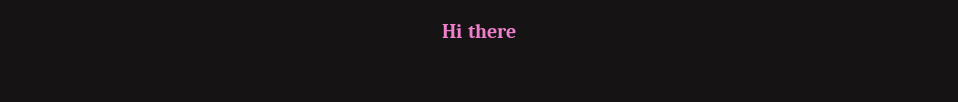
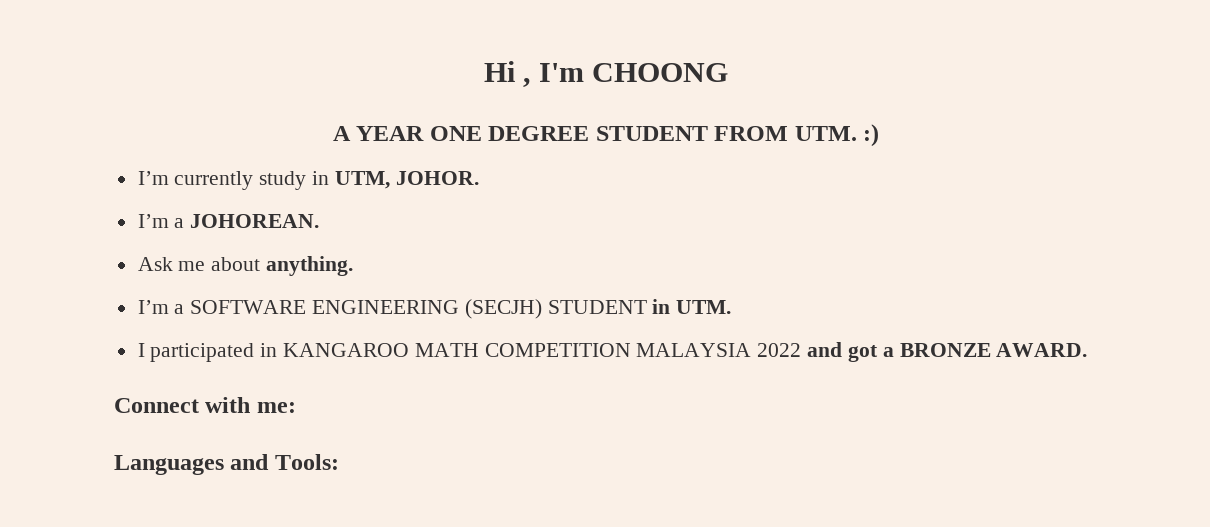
- Hi there
+ Hi , I'm CHOONG
+ A YEAR ONE DEGREE STUDENT FROM UTM. :)
+ I’m currently study in UTM, JOHOR.
+ I’m a JOHOREAN.
+ Ask me about anything.
+ I’m a SOFTWARE ENGINEERING (SECJH) STUDENT in UTM.
+ I participated in KANGAROO MATH COMPETITION MALAYSIA 2022 and got a BRONZE AWARD.
+ Connect with me:
+ Languages and Tools:

